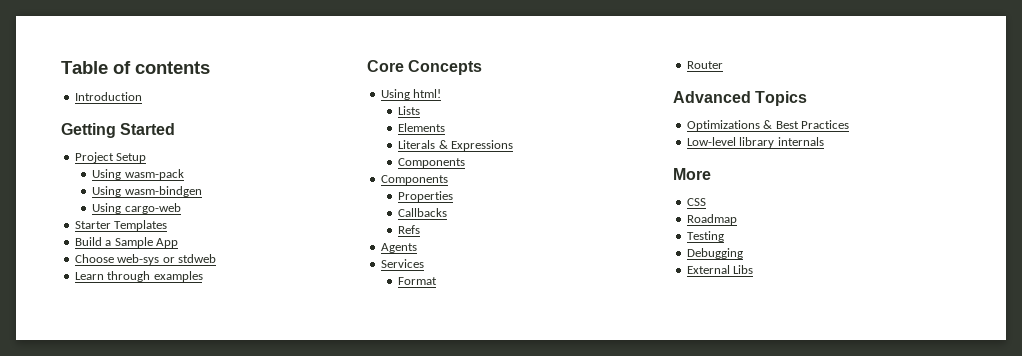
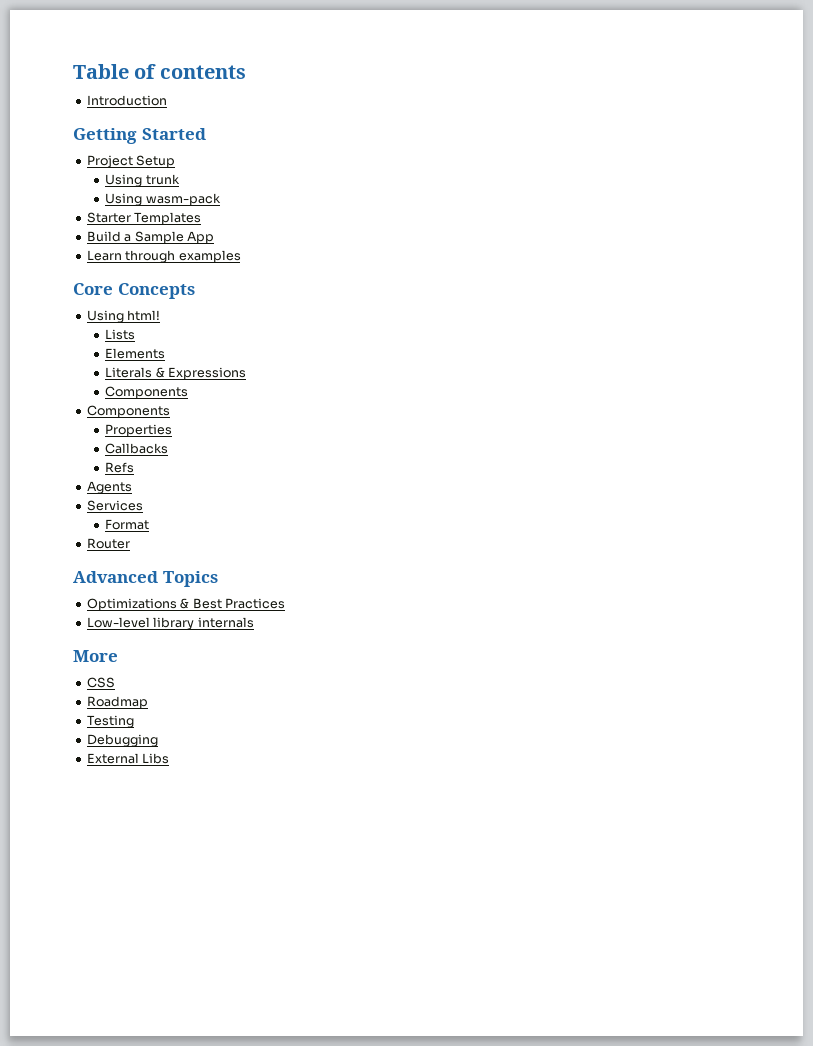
+ Using trunk
  Using wasm-pack
- Using wasm-bindgen
- Using cargo-web
- Choose web-sys or stdweb

